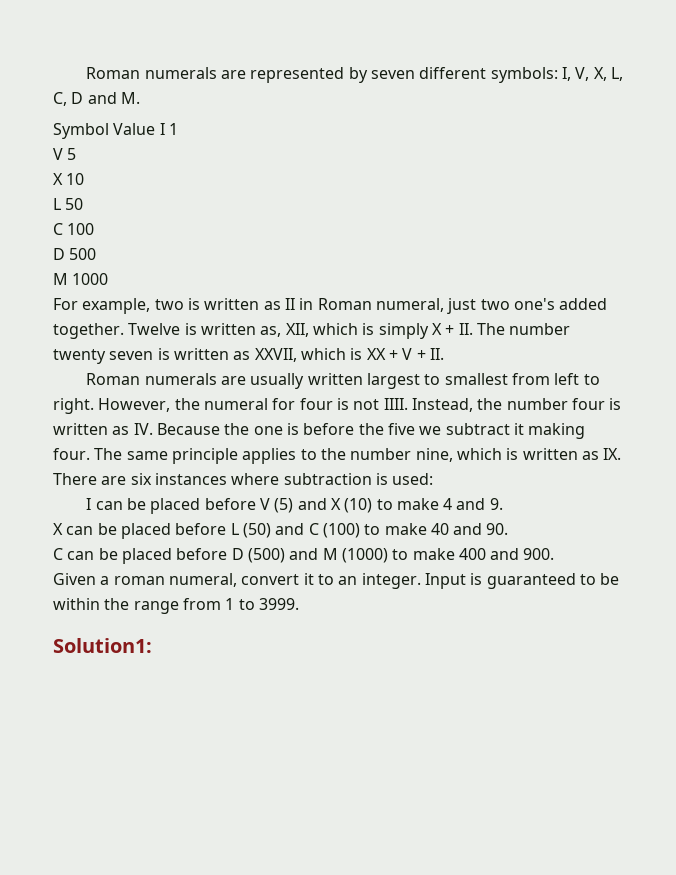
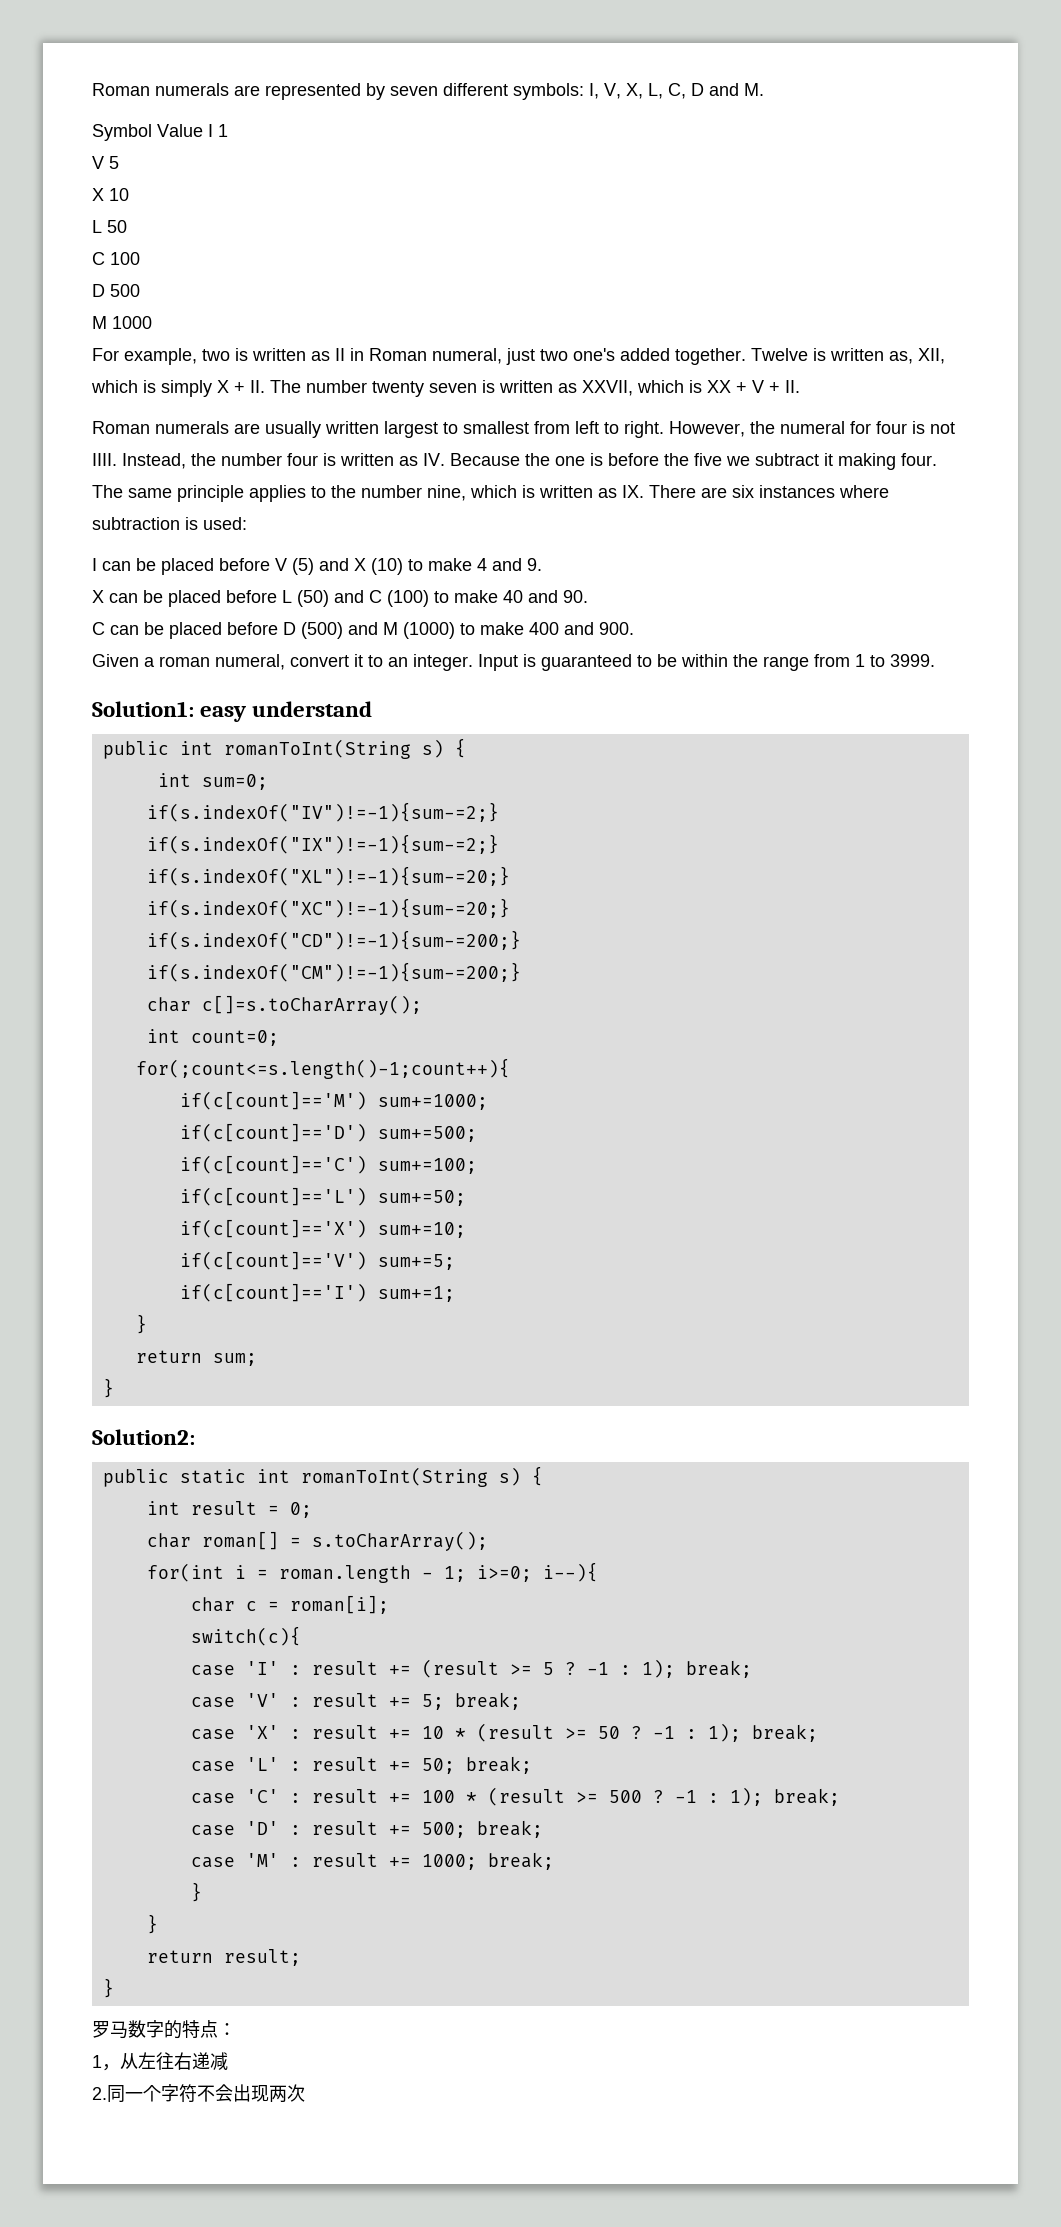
- Solution1:
+ Solution1: easy understand
+ public int romanToInt(String s) {
+ int sum=0;
+ if(s.indexOf("IV")!=-1){sum-=2;}
+ if(s.indexOf("IX")!=-1){sum-=2;}
+ if(s.indexOf("XL")!=-1){sum-=20;}
+ if(s.indexOf("XC")!=-1){sum-=20;}
+ if(s.indexOf("CD")!=-1){sum-=200;}
+ if(s.indexOf("CM")!=-1){sum-=200;}
+ char c[]=s.toCharArray();
+ int count=0;
+ for(;count<=s.length()-1;count++){
+ if(c[count]=='M') sum+=1000;
+ if(c[count]=='D') sum+=500;
+ if(c[count]=='C') sum+=100;
+ if(c[count]=='L') sum+=50;
+ if(c[count]=='X') sum+=10;
+ if(c[count]=='V') sum+=5;
+ if(c[count]=='I') sum+=1;
+ }
+ return sum;
+ }
+ Solution2:
+ public static int romanToInt(String s) {
+ int result = 0;
+ char roman[] = s.toCharArray();
+ for(int i = roman.length - 1; i>=0; i--){
+ char c = roman[i];
+ switch(c){
+ case 'I' : result += (result >= 5 ? -1 : 1); break;
+ case 'V' : result += 5; break;
+ case 'X' : result += 10 * (result >= 50 ? -1 : 1); break;
+ case 'L' : result += 50; break;
+ case 'C' : result += 100 * (result >= 500 ? -1 : 1); break;
+ case 'D' : result += 500; break;
+ case 'M' : result += 1000; break;
+ }
+ }
+ return result;
+ }
+ 罗马数字的特点：
+ 1，从左往右递减
+ 2.同一个字符不会出现两次

